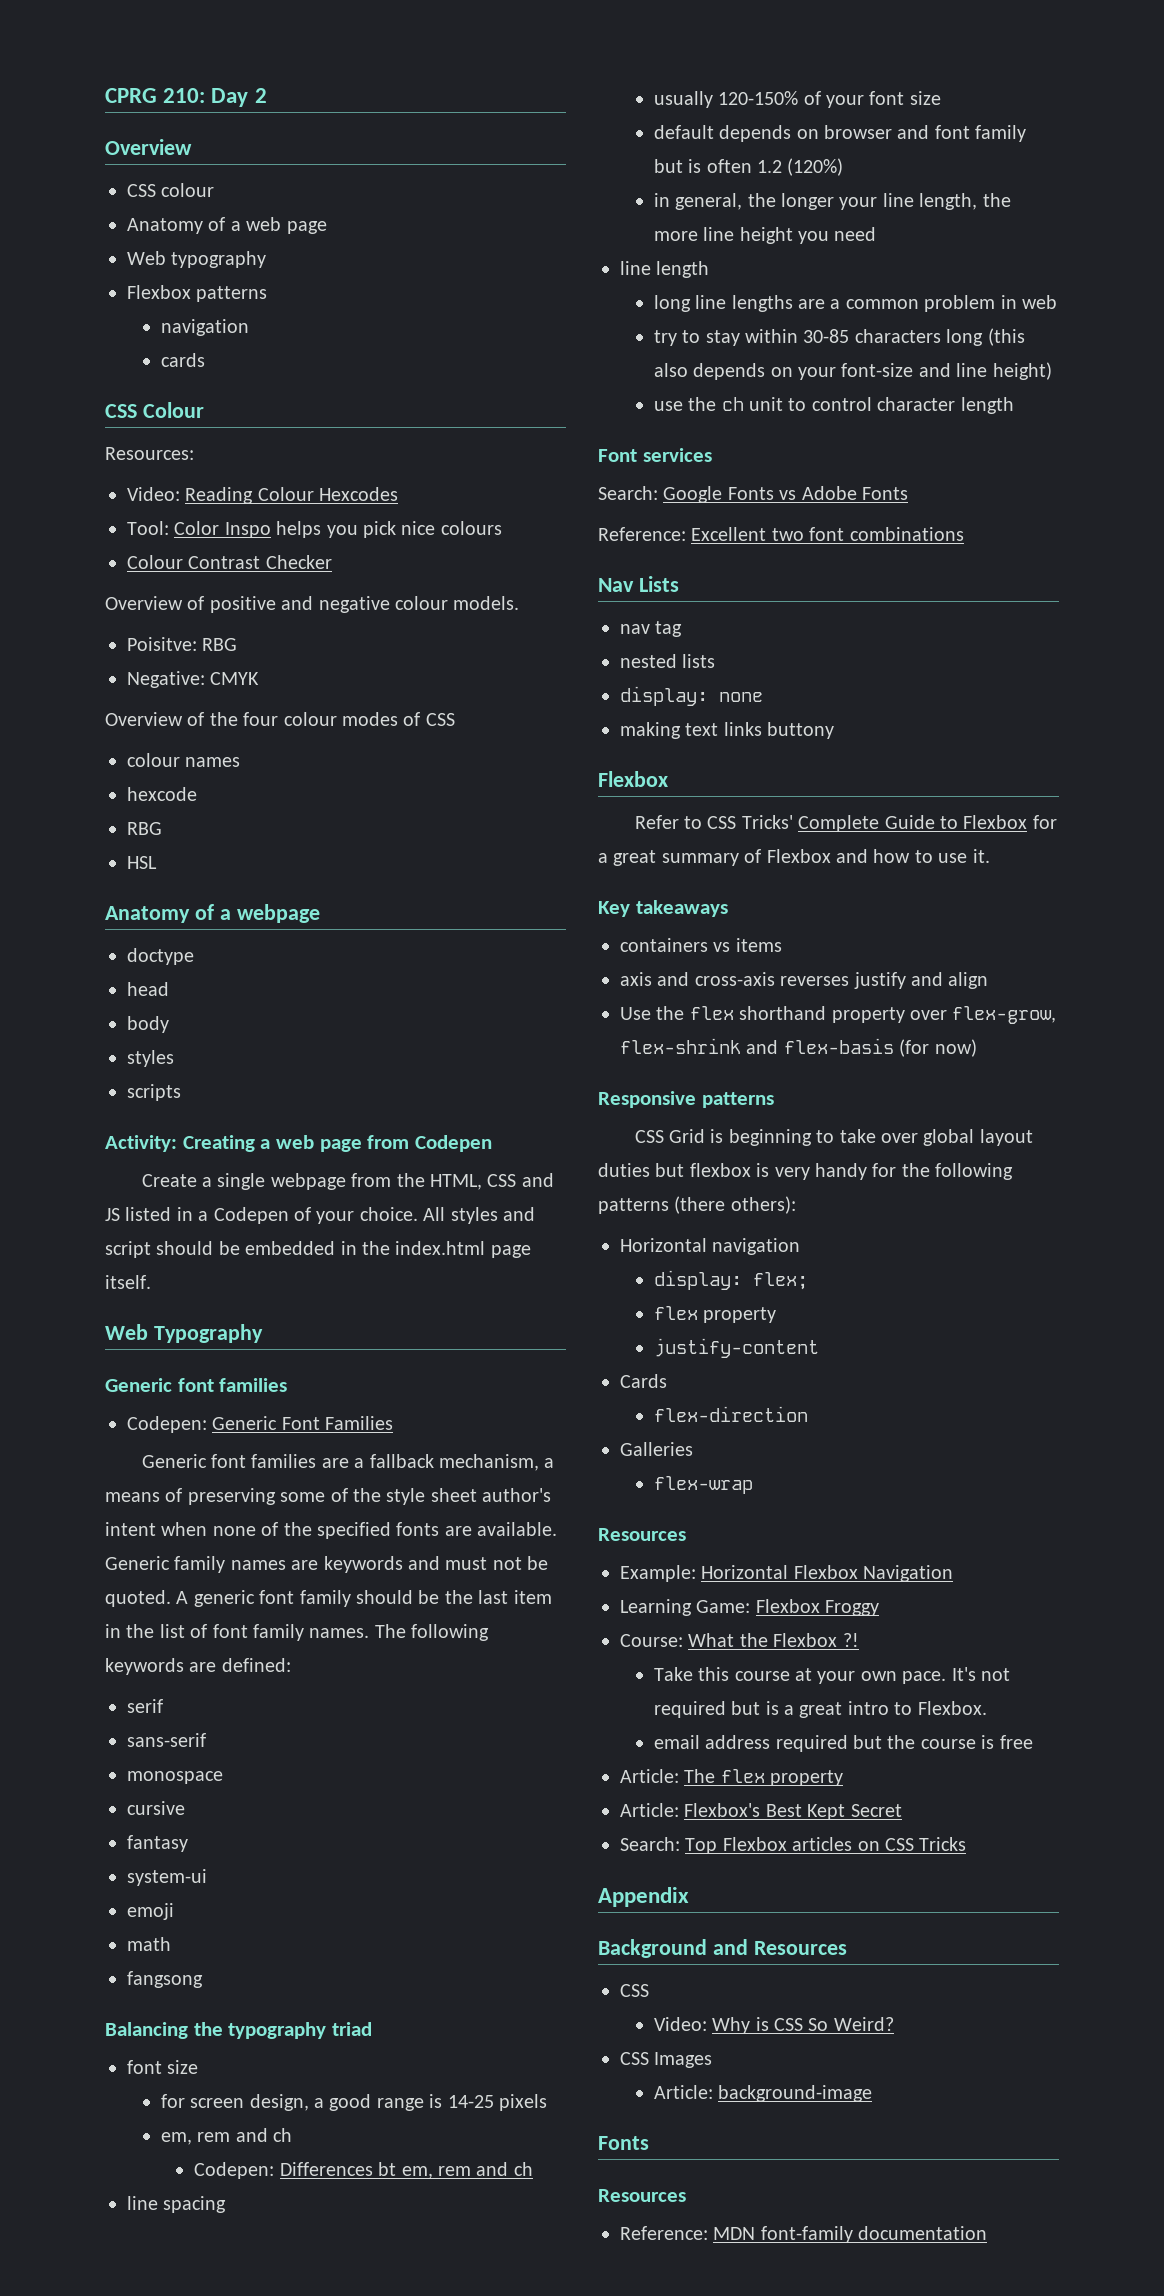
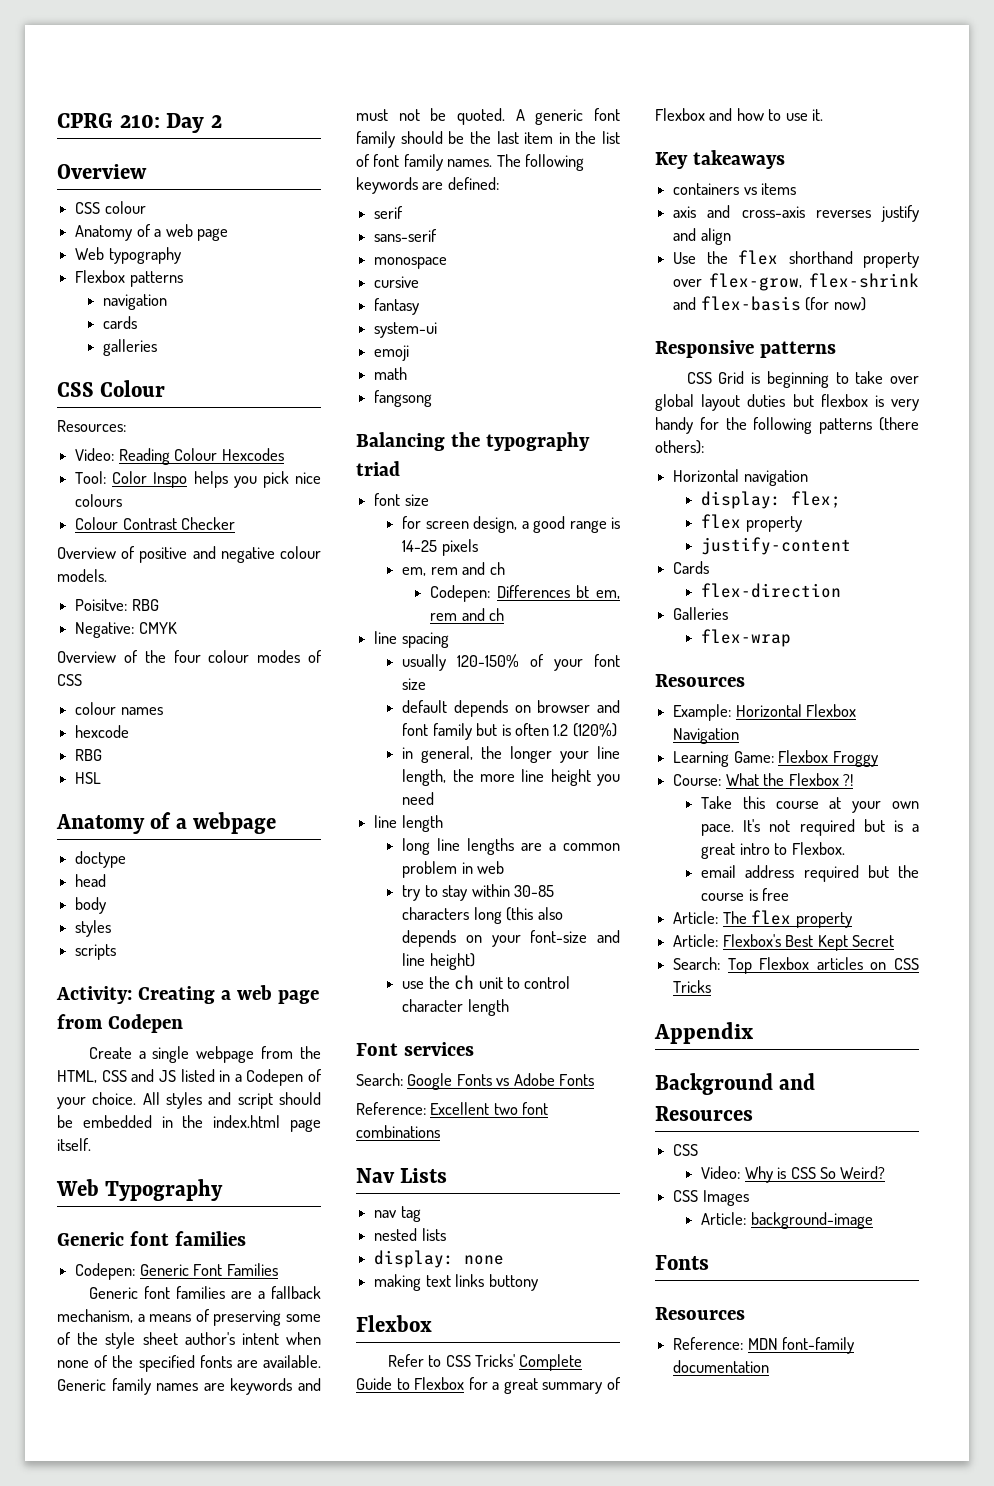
+ galleries

